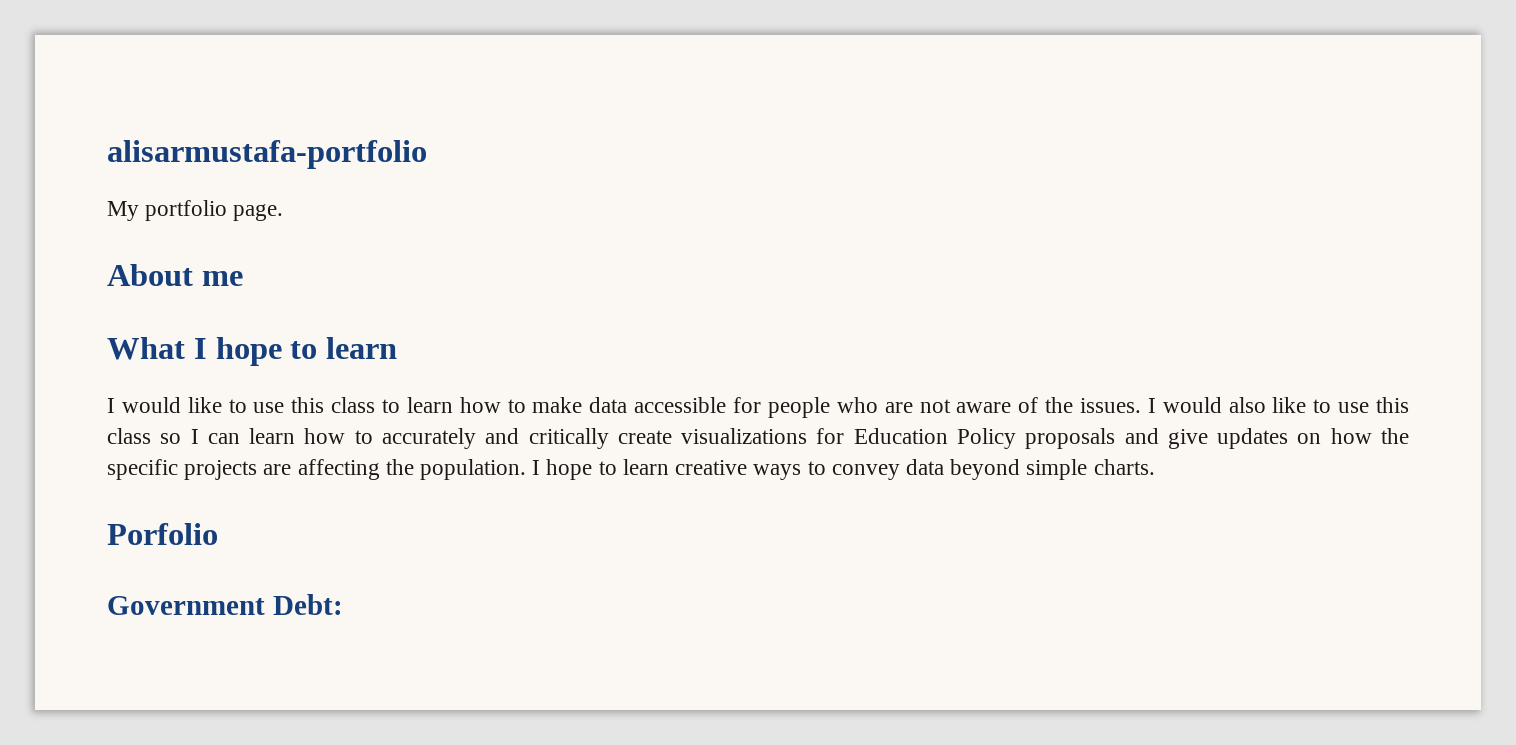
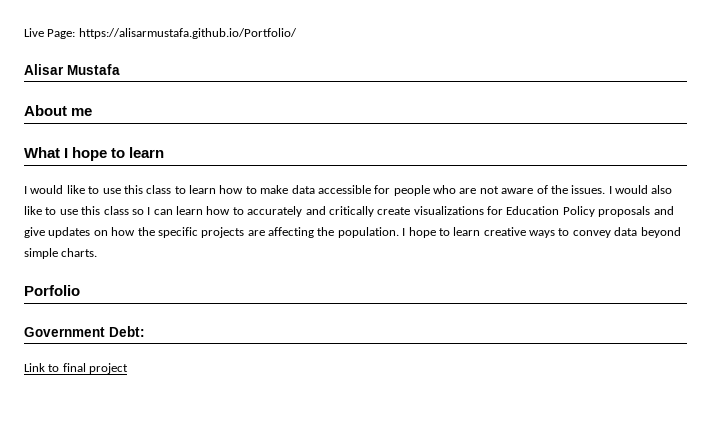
- alisarmustafa-portfolio
- My portfolio page.
+ Live Page: https://alisarmustafa.github.io/Portfolio/
+ Alisar Mustafa
+ Link to final project

